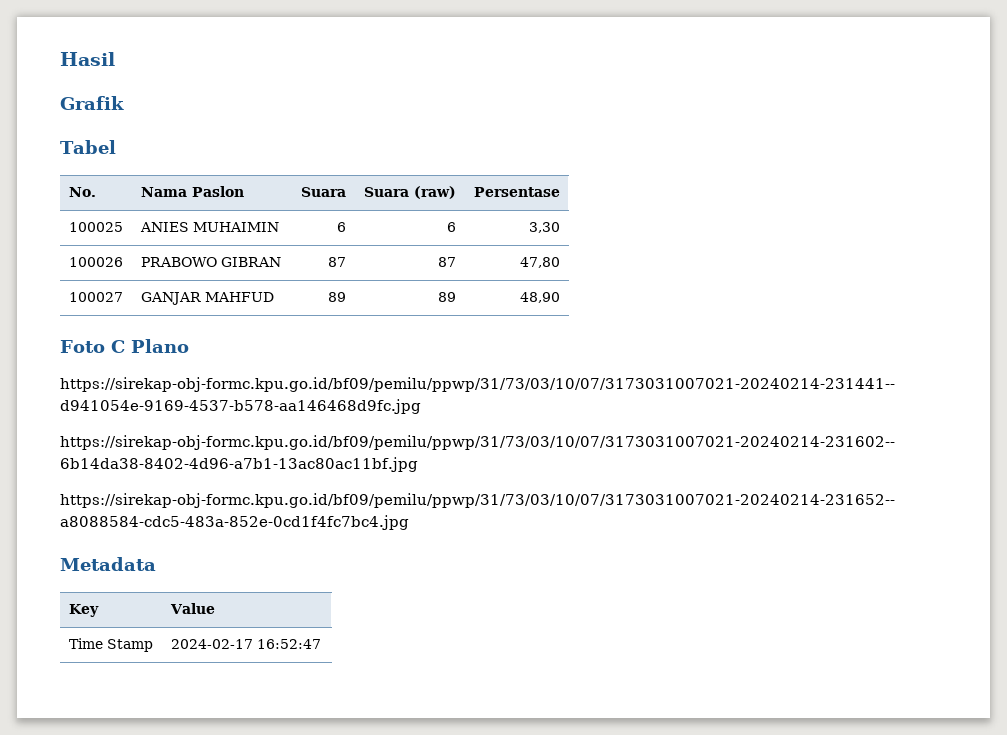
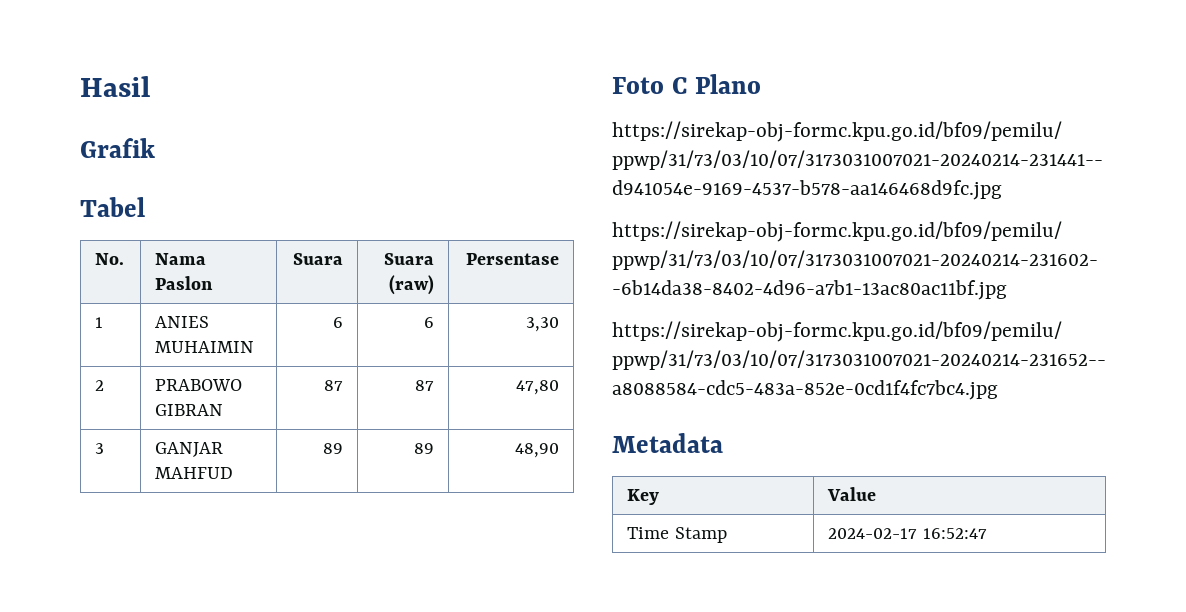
- 100025 | ANIES MUHAIMIN | 6 | 6 | 3,30
+ 1 | ANIES MUHAIMIN | 6 | 6 | 3,30
- 100026 | PRABOWO GIBRAN | 87 | 87 | 47,80
+ 2 | PRABOWO GIBRAN | 87 | 87 | 47,80
- 100027 | GANJAR MAHFUD | 89 | 89 | 48,90
+ 3 | GANJAR MAHFUD | 89 | 89 | 48,90

